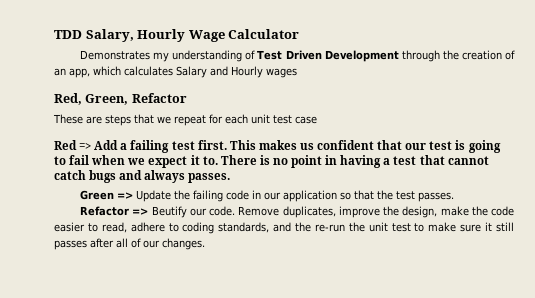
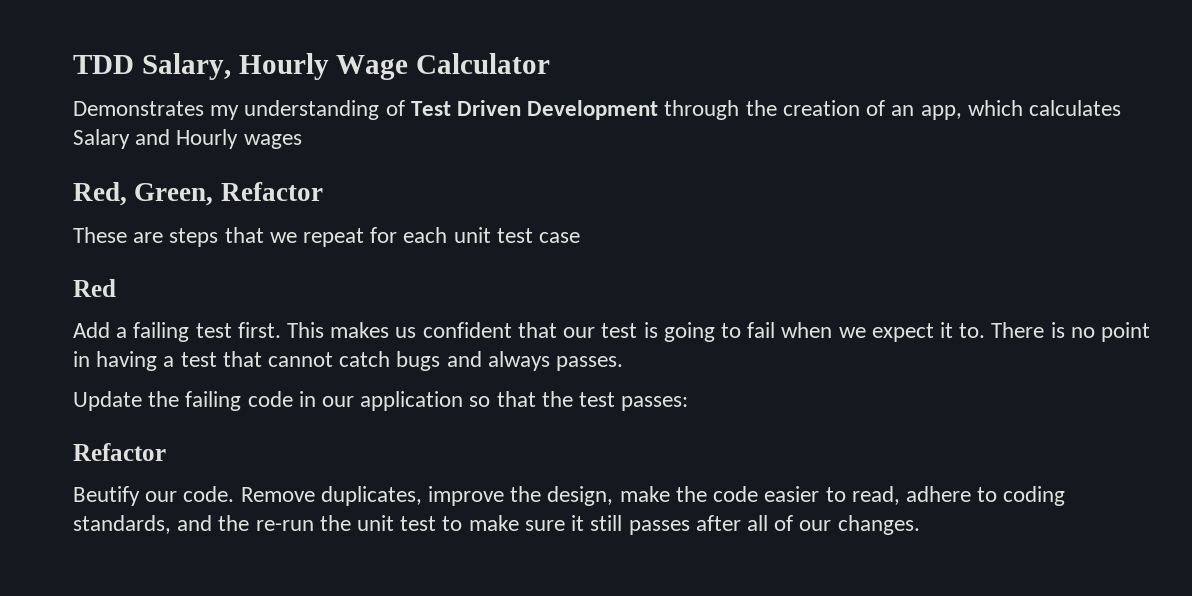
- Red => Add a failing test first.
+ Red
+ Add a failing test first.
- Green => Update the failing code in our application so that the test passes.
- Refactor => Beutify our code.
+ Update the failing code in our application so that the test passes:
+ Refactor
+ Beutify our code.

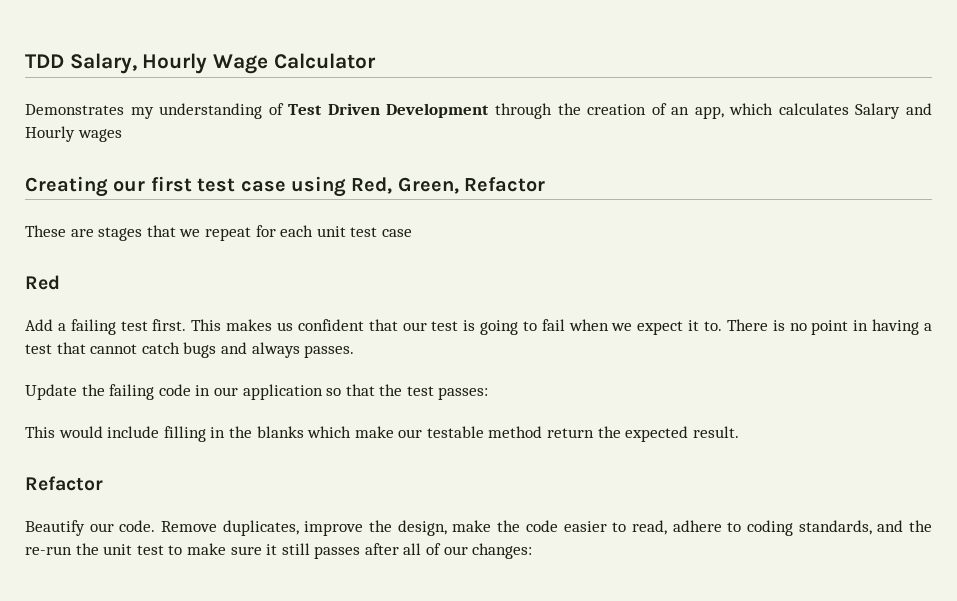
- Red, Green, Refactor
+ Creating our first test case using Red, Green, Refactor
- These are steps that we repeat for each unit test case
+ These are stages that we repeat for each unit test case
  Update the failing code in our application so that the test passes:
+ This would include filling in the blanks which make our testable method return the expected result.
  Refactor
- Beutify our code.
+ Beautify our code.
- Remove duplicates, improve the design, make the code easier to read, adhere to coding standards, and the re-run the unit test to make sure it still passes after all of our changes.
+ Remove duplicates, improve the design, make the code easier to read, adhere to coding standards, and the re-run the unit test to make sure it still passes after all of our changes:

